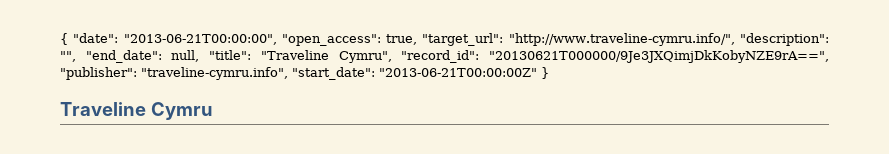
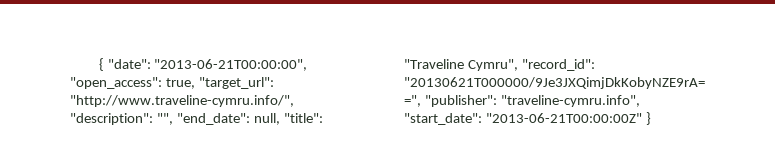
- Traveline Cymru

